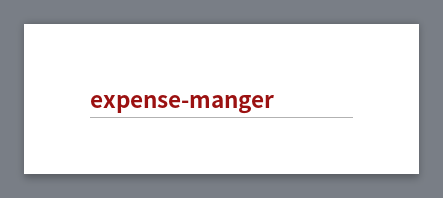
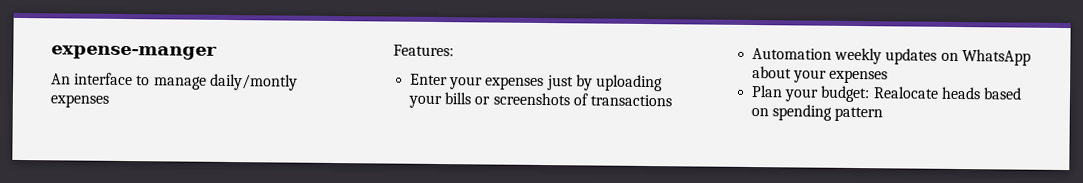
+ An interface to manage daily/montly expenses
+ Features:
+ Enter your expenses just by uploading your bills or screenshots of transactions
+ Automation weekly updates on WhatsApp about your expenses
+ Plan your budget: Realocate heads based on spending pattern

